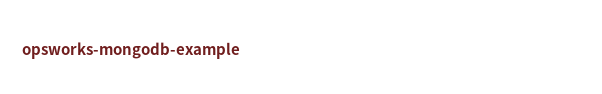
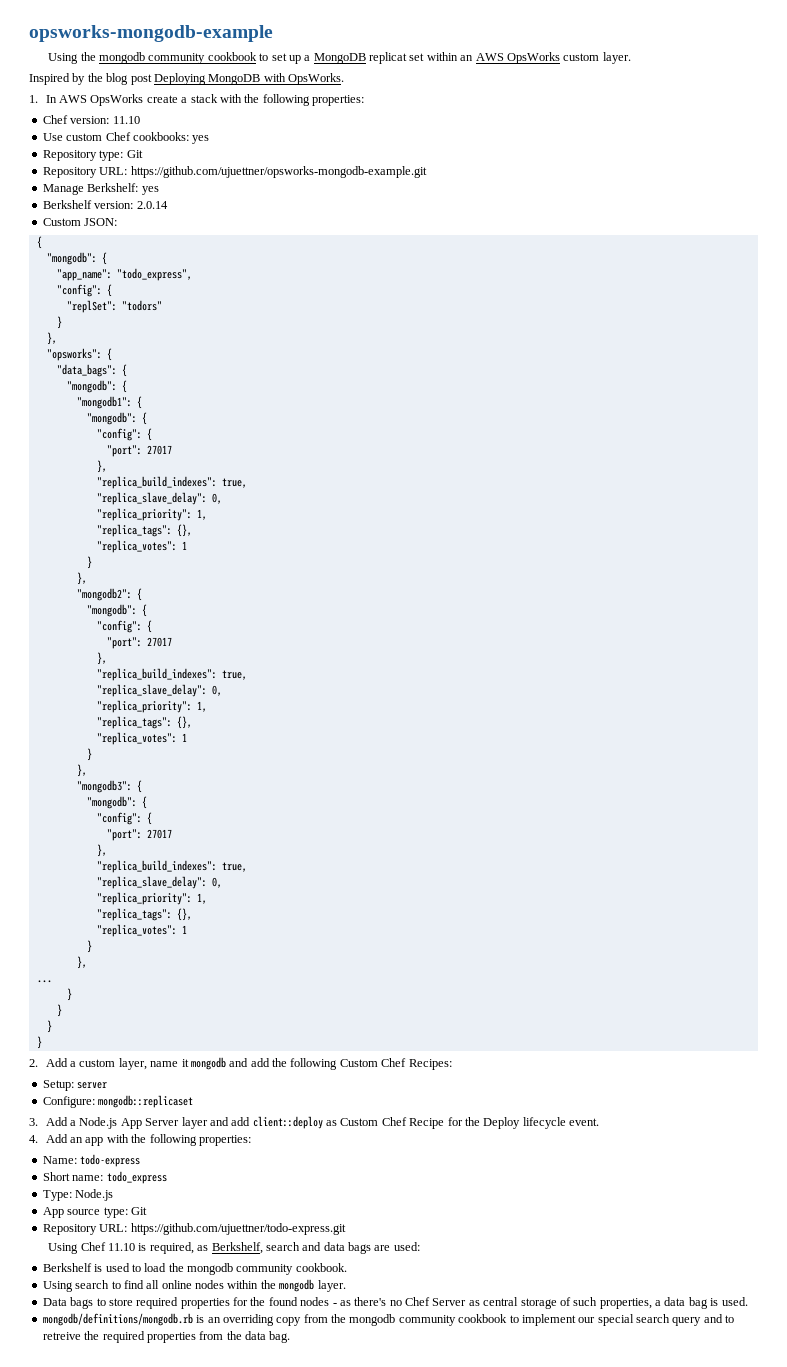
+ Using the mongodb community cookbook to set up a MongoDB replicat set within an AWS OpsWorks custom layer.
+ Inspired by the blog post Deploying MongoDB with OpsWorks.
+ 1. In AWS OpsWorks create a stack with the following properties:
+ Chef version: 11.10
+ Use custom Chef cookbooks: yes
+ Repository type: Git
+ Repository URL: https://github.com/ujuettner/opsworks-mongodb-example.git
+ Manage Berkshelf: yes
+ Berkshelf version: 2.0.14
+ Custom JSON:
+ {
+ "mongodb": {
+ "app_name": "todo_express",
+ "config": {
+ "replSet": "todors"
+ }
+ },
+ "opsworks": {
+ "data_bags": {
+ "mongodb": {
+ "mongodb1": {
+ "mongodb": {
+ "config": {
+ "port": 27017
+ },
+ "replica_build_indexes": true,
+ "replica_slave_delay": 0,
+ "replica_priority": 1,
+ "replica_tags": {},
+ "replica_votes": 1
+ }
+ },
+ "mongodb2": {
+ "mongodb": {
+ "config": {
+ "port": 27017
+ },
+ "replica_build_indexes": true,
+ "replica_slave_delay": 0,
+ "replica_priority": 1,
+ "replica_tags": {},
+ "replica_votes": 1
+ }
+ },
+ "mongodb3": {
+ "mongodb": {
+ "config": {
+ "port": 27017
+ },
+ "replica_build_indexes": true,
+ "replica_slave_delay": 0,
+ "replica_priority": 1,
+ "replica_tags": {},
+ "replica_votes": 1
+ }
+ },
+ ...
+ }
+ }
+ }
+ }
+ 2. Add a custom layer, name it mongodb and add the following Custom Chef Recipes:
+ Setup: server
+ Configure: mongodb::replicaset
+ 3. Add a Node.js App Server layer and add client::deploy as Custom Chef Recipe for the Deploy lifecycle event.
+ 4. Add an app with the following properties:
+ Name: todo-express
+ Short name: todo_express
+ Type: Node.js
+ App source type: Git
+ Repository URL: https://github.com/ujuettner/todo-express.git
+ Using Chef 11.10 is required, as Berkshelf, search and data bags are used:
+ Berkshelf is used to load the mongodb community cookbook.
+ Using search to find all online nodes within the mongodb layer.
+ Data bags to store required properties for the found nodes - as there's no Chef Server as central storage of such properties, a data bag is used.
+ mongodb/definitions/mongodb.rb is an overriding copy from the mongodb community cookbook to implement our special search query and to retreive the required properties from the data bag.

